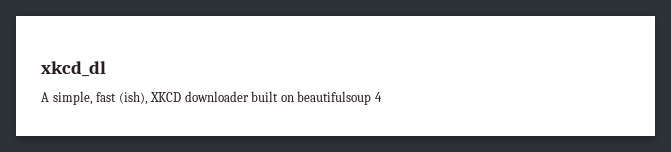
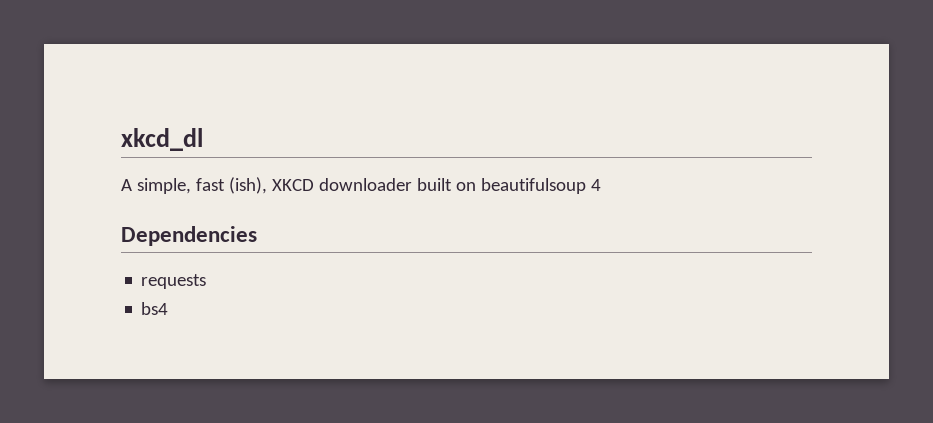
+ Dependencies
+ requests
+ bs4

